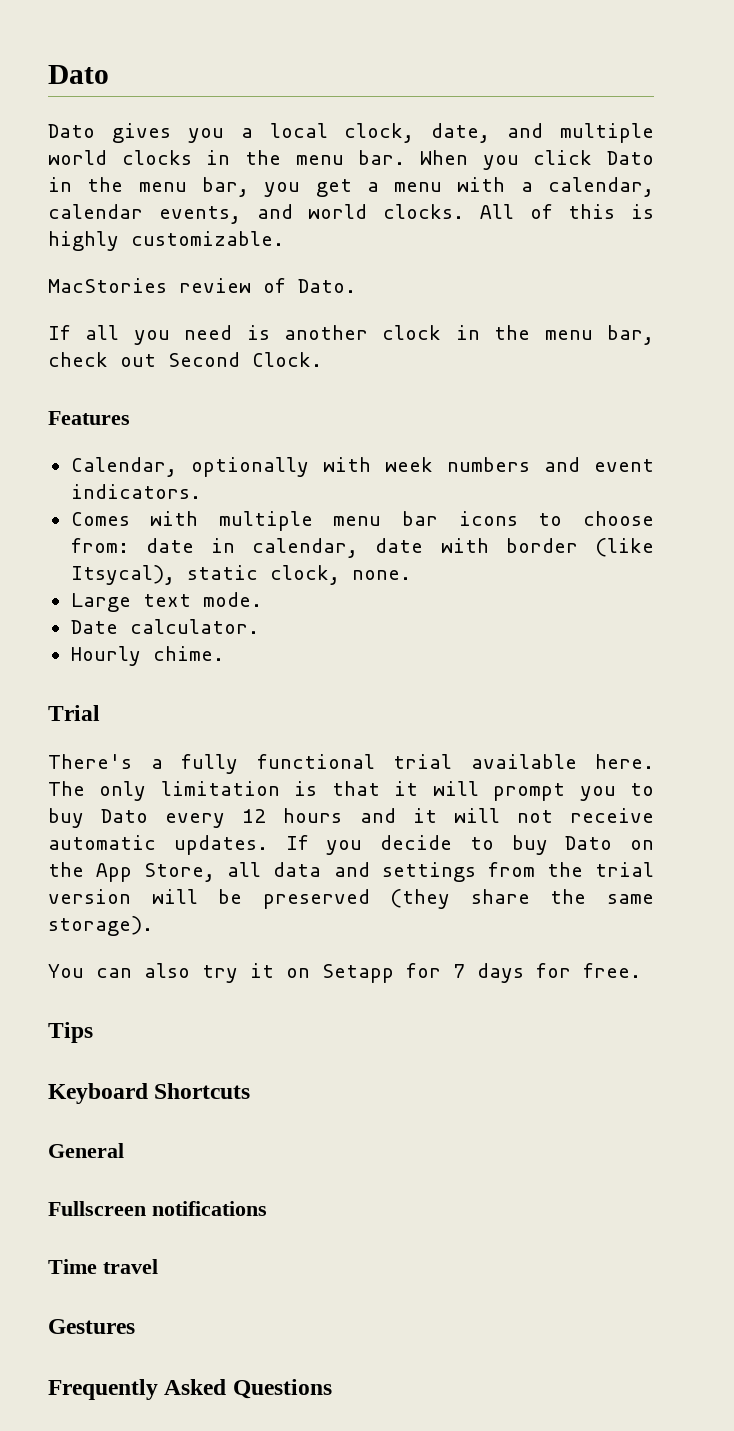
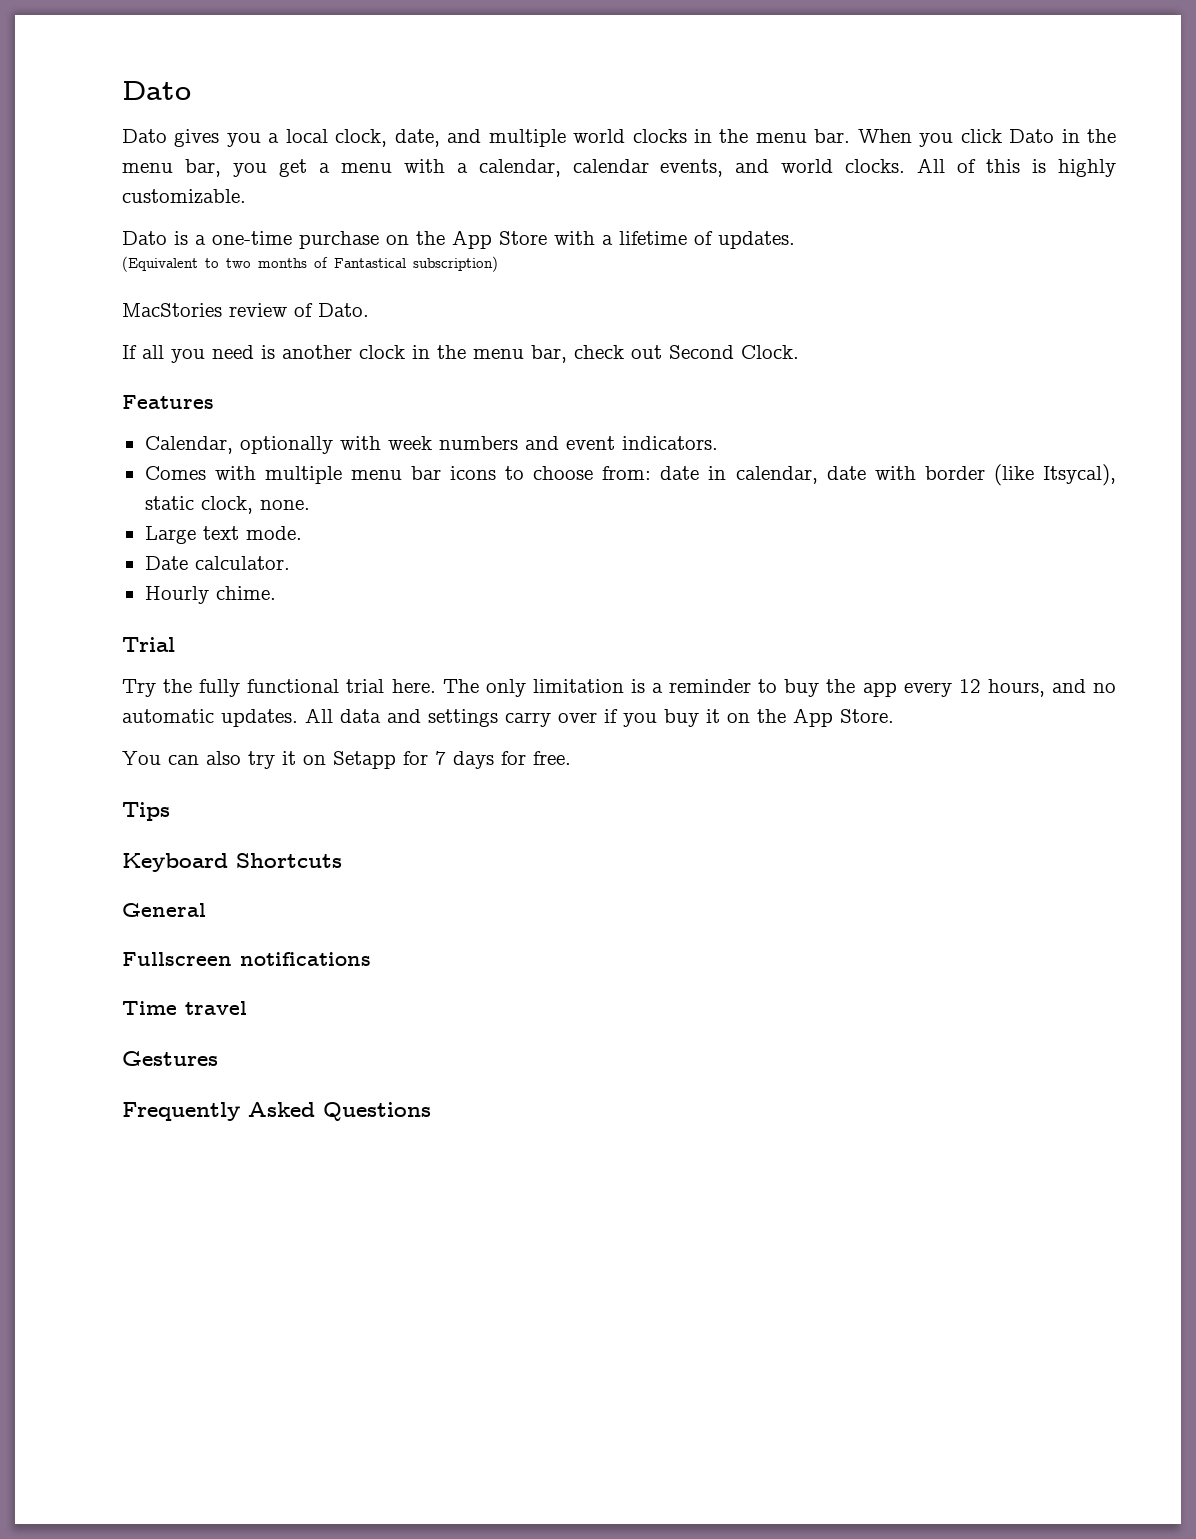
+ Dato is a one-time purchase on the App Store with a lifetime of updates.
+ (Equivalent to two months of Fantastical subscription)
- There's a fully functional trial available here.
+ Try the fully functional trial here.
- The only limitation is that it will prompt you to buy Dato every 12 hours and it will not receive automatic updates. If you decide to buy Dato on the App Store, all data and settings from the trial version will be preserved (they share the same storage).
+ The only limitation is a reminder to buy the app every 12 hours, and no automatic updates. All data and settings carry over if you buy it on the App Store.

